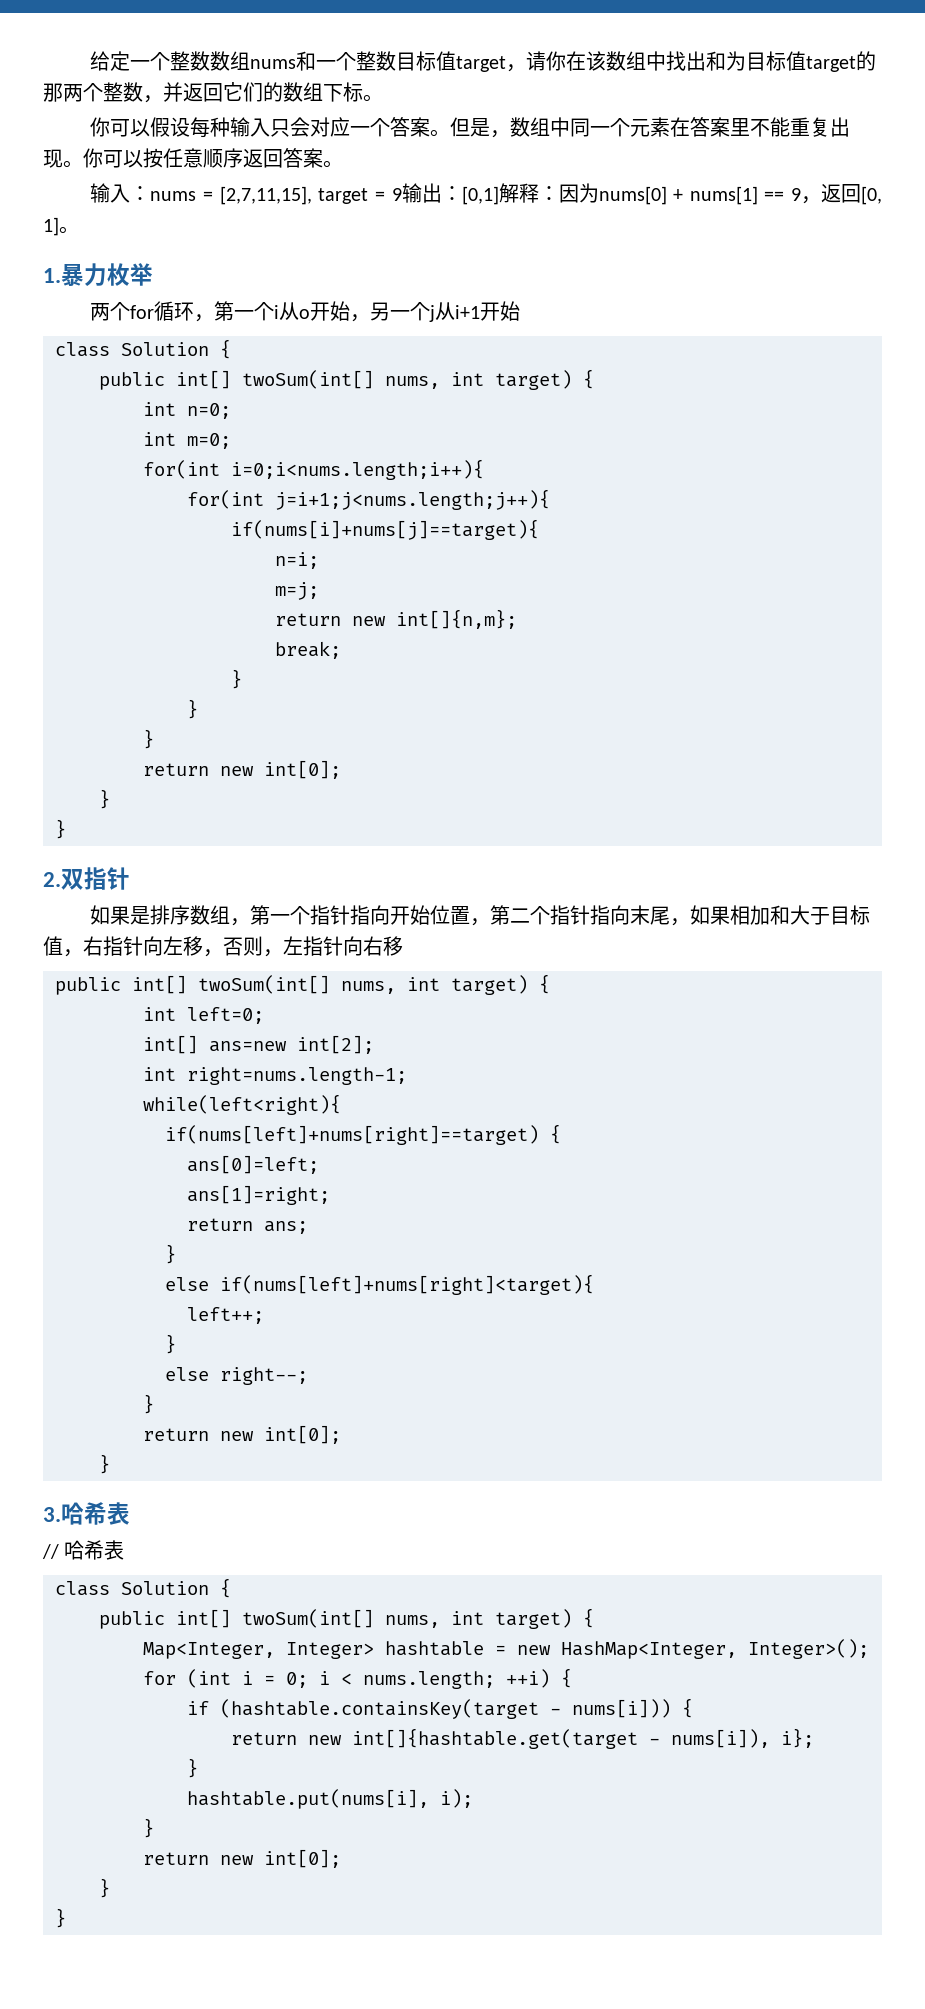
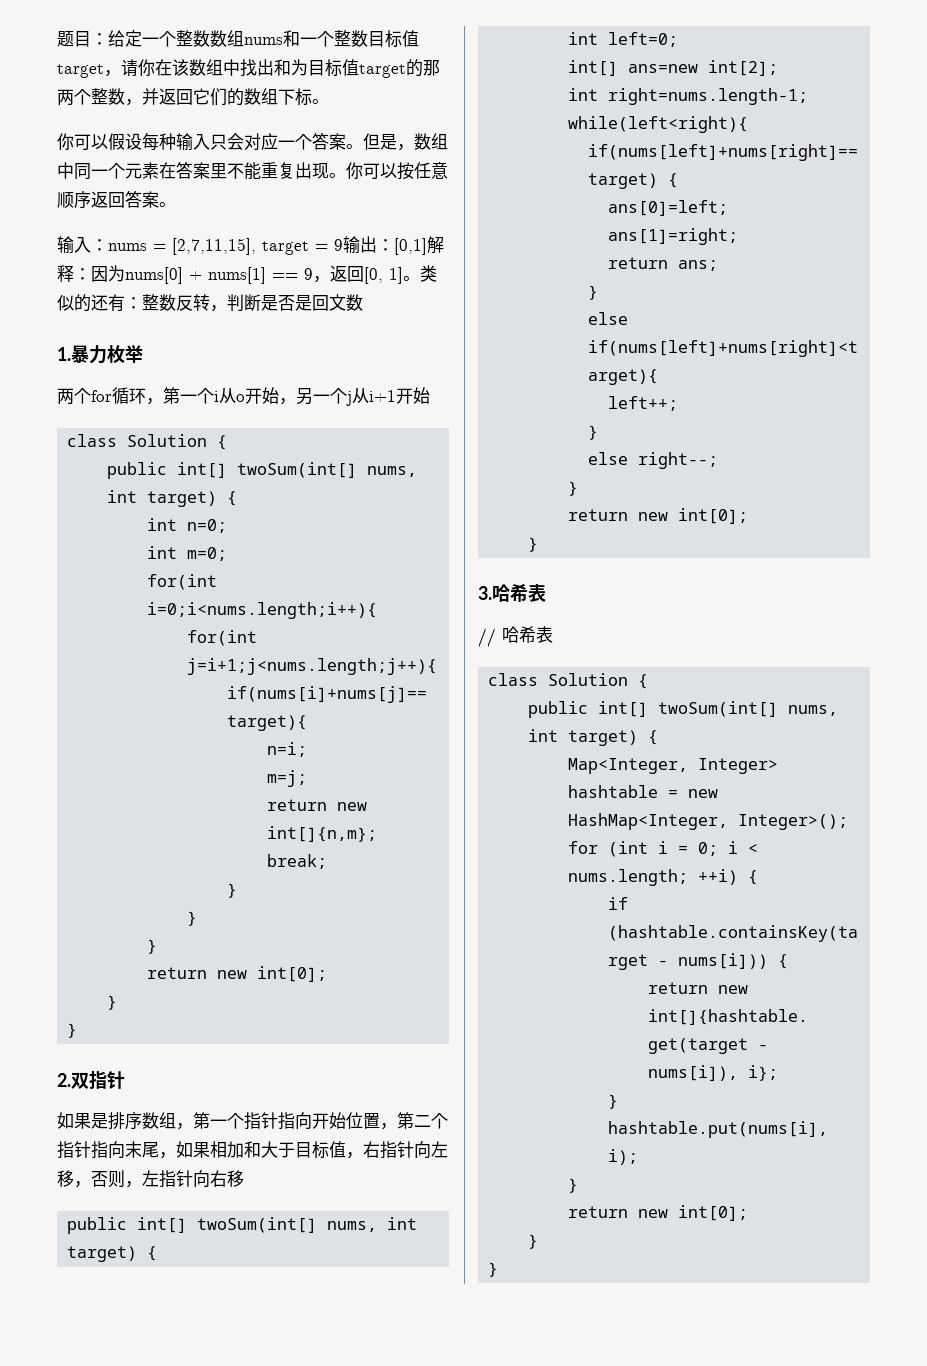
- 给定一个整数数组nums和一个整数目标值target，请你在该数组中找出和为目标值target的那两个整数，并返回它们的数组下标。
+ 题目：给定一个整数数组nums和一个整数目标值target，请你在该数组中找出和为目标值target的那两个整数，并返回它们的数组下标。
+ 类似的还有：整数反转，判断是否是回文数

